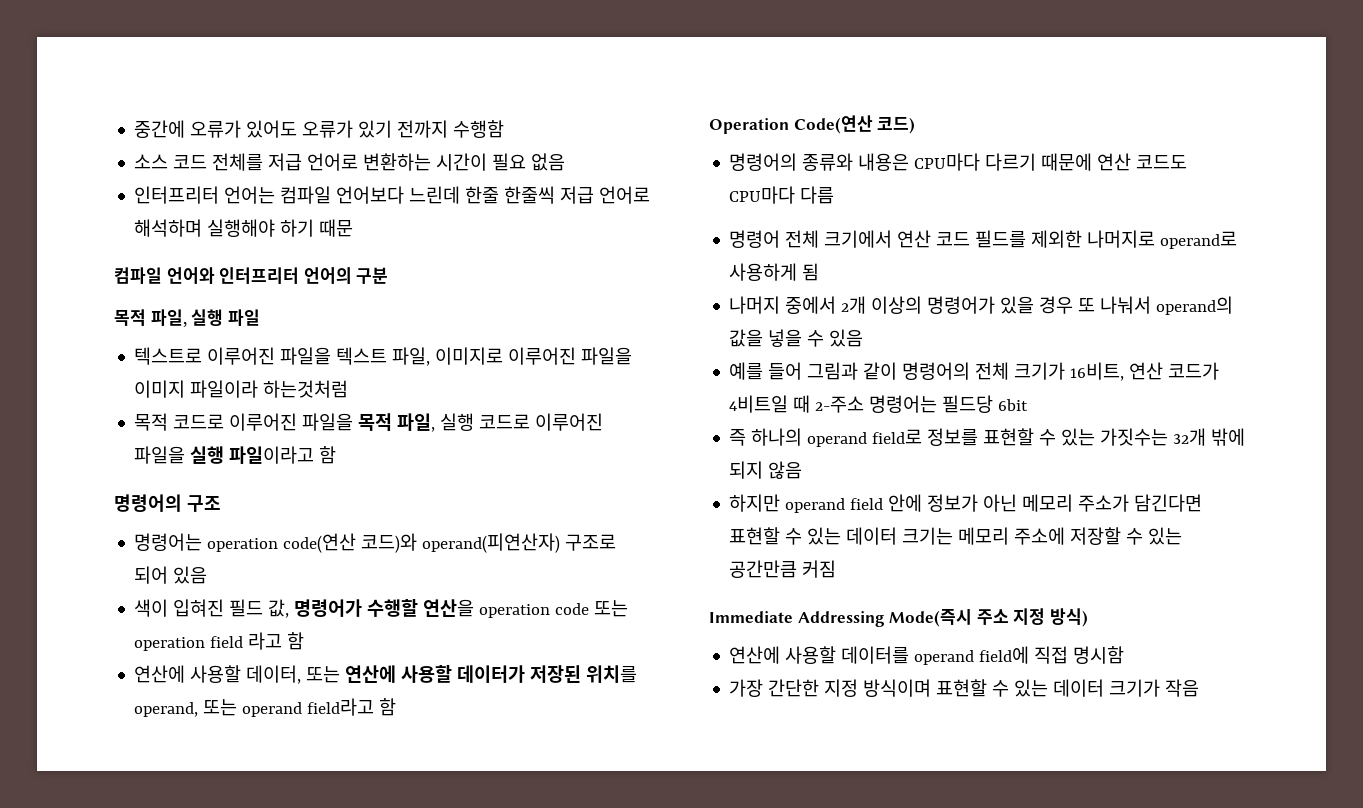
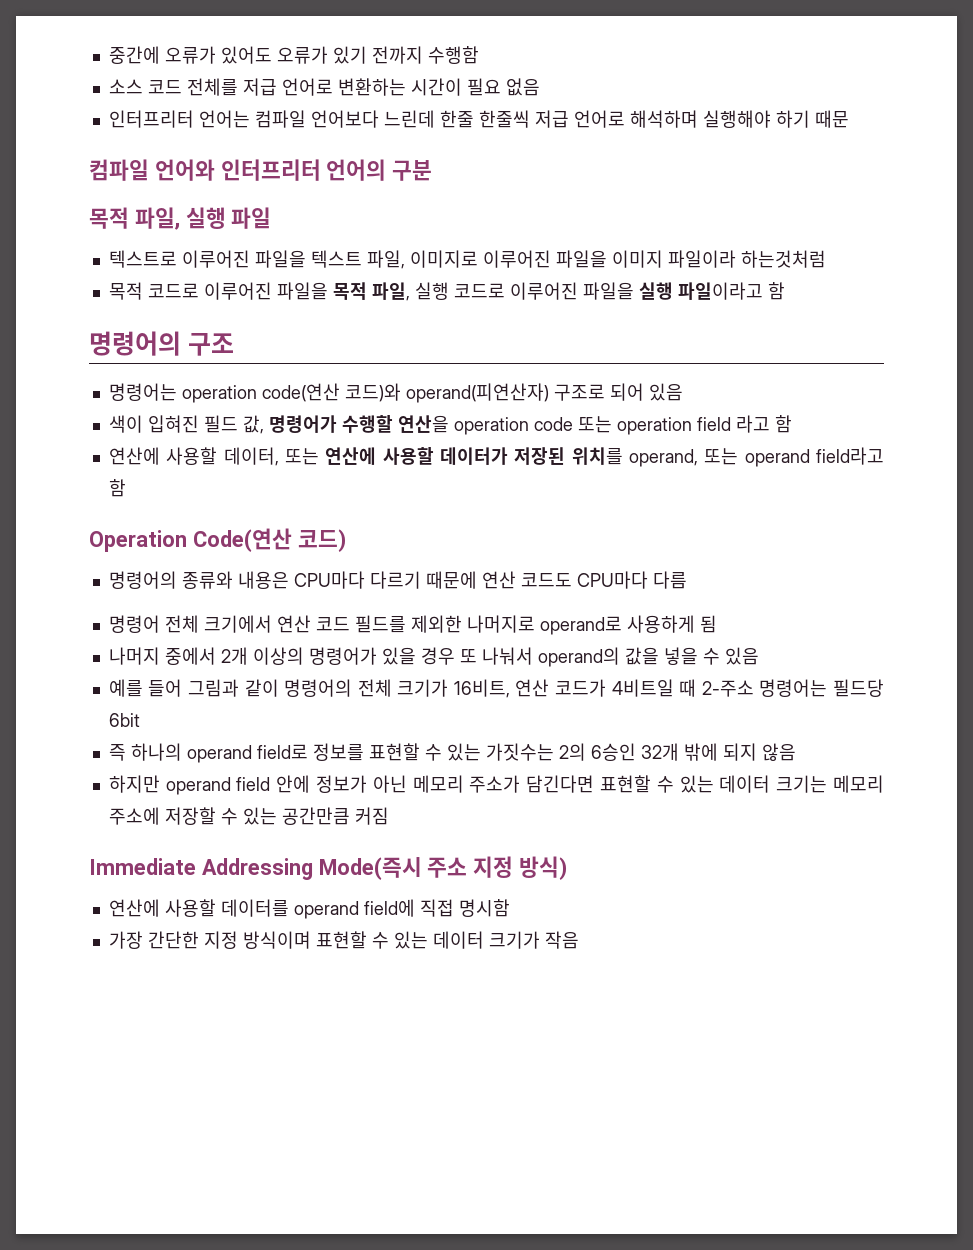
- 즉 하나의 operand field로 정보를 표현할 수 있는 가짓수는 32개 밖에 되지 않음
+ 즉 하나의 operand field로 정보를 표현할 수 있는 가짓수는 2의 6승인 32개 밖에 되지 않음

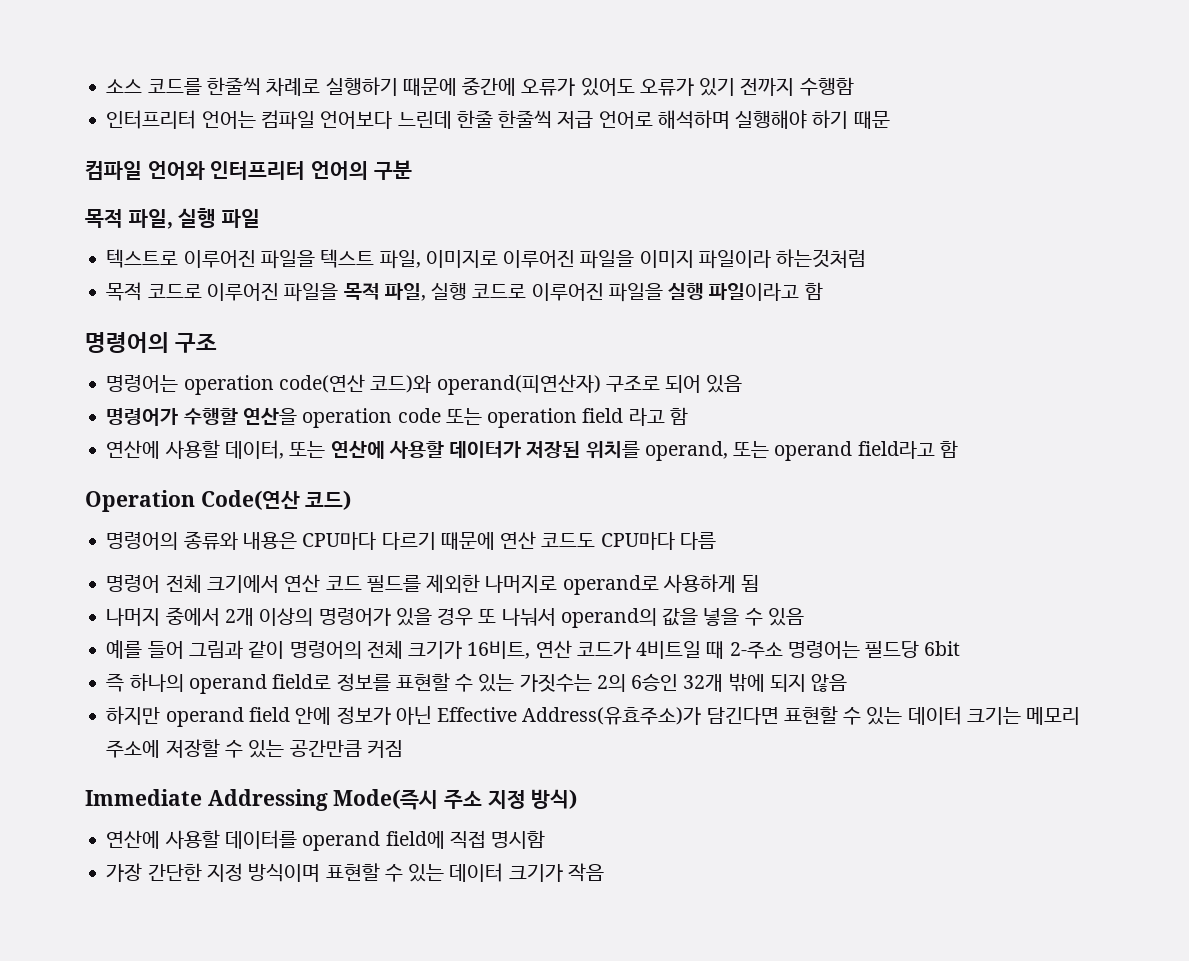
- 중간에 오류가 있어도 오류가 있기 전까지 수행함
+ 소스 코드를 한줄씩 차례로 실행하기 때문에 중간에 오류가 있어도 오류가 있기 전까지 수행함
- 소스 코드 전체를 저급 언어로 변환하는 시간이 필요 없음
- 색이 입혀진 필드 값, 명령어가 수행할 연산을 operation code 또는 operation field 라고 함
+ 명령어가 수행할 연산을 operation code 또는 operation field 라고 함
- 하지만 operand field 안에 정보가 아닌 메모리 주소가 담긴다면 표현할 수 있는 데이터 크기는 메모리 주소에 저장할 수 있는 공간만큼 커짐
+ 하지만 operand field 안에 정보가 아닌 Effective Address(유효주소)가 담긴다면 표현할 수 있는 데이터 크기는 메모리 주소에 저장할 수 있는 공간만큼 커짐

